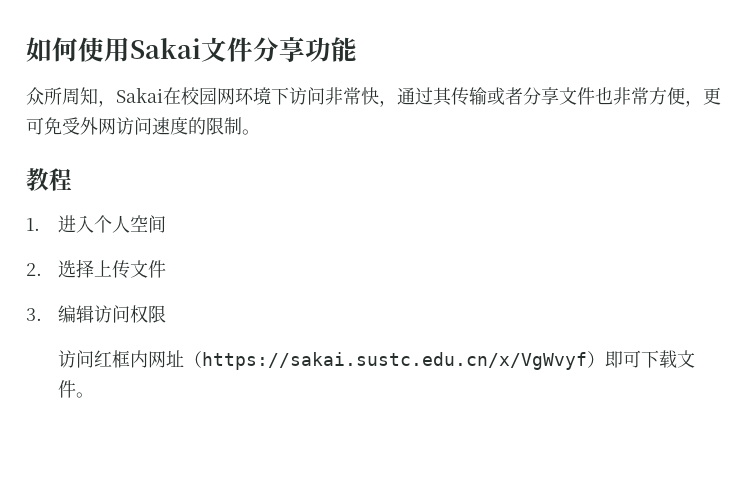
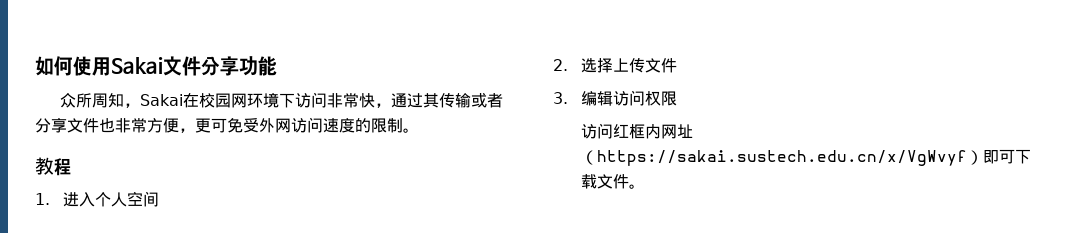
- 访问红框内网址（https://sakai.sustc.edu.cn/x/VgWvyf）即可下载文件。
+ 访问红框内网址（https://sakai.sustech.edu.cn/x/VgWvyf）即可下载文件。

